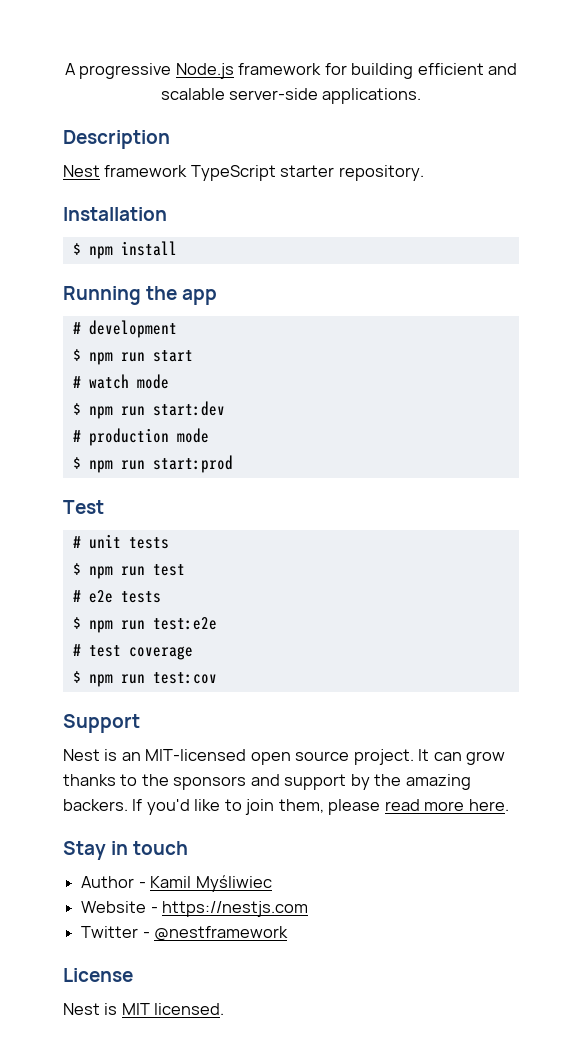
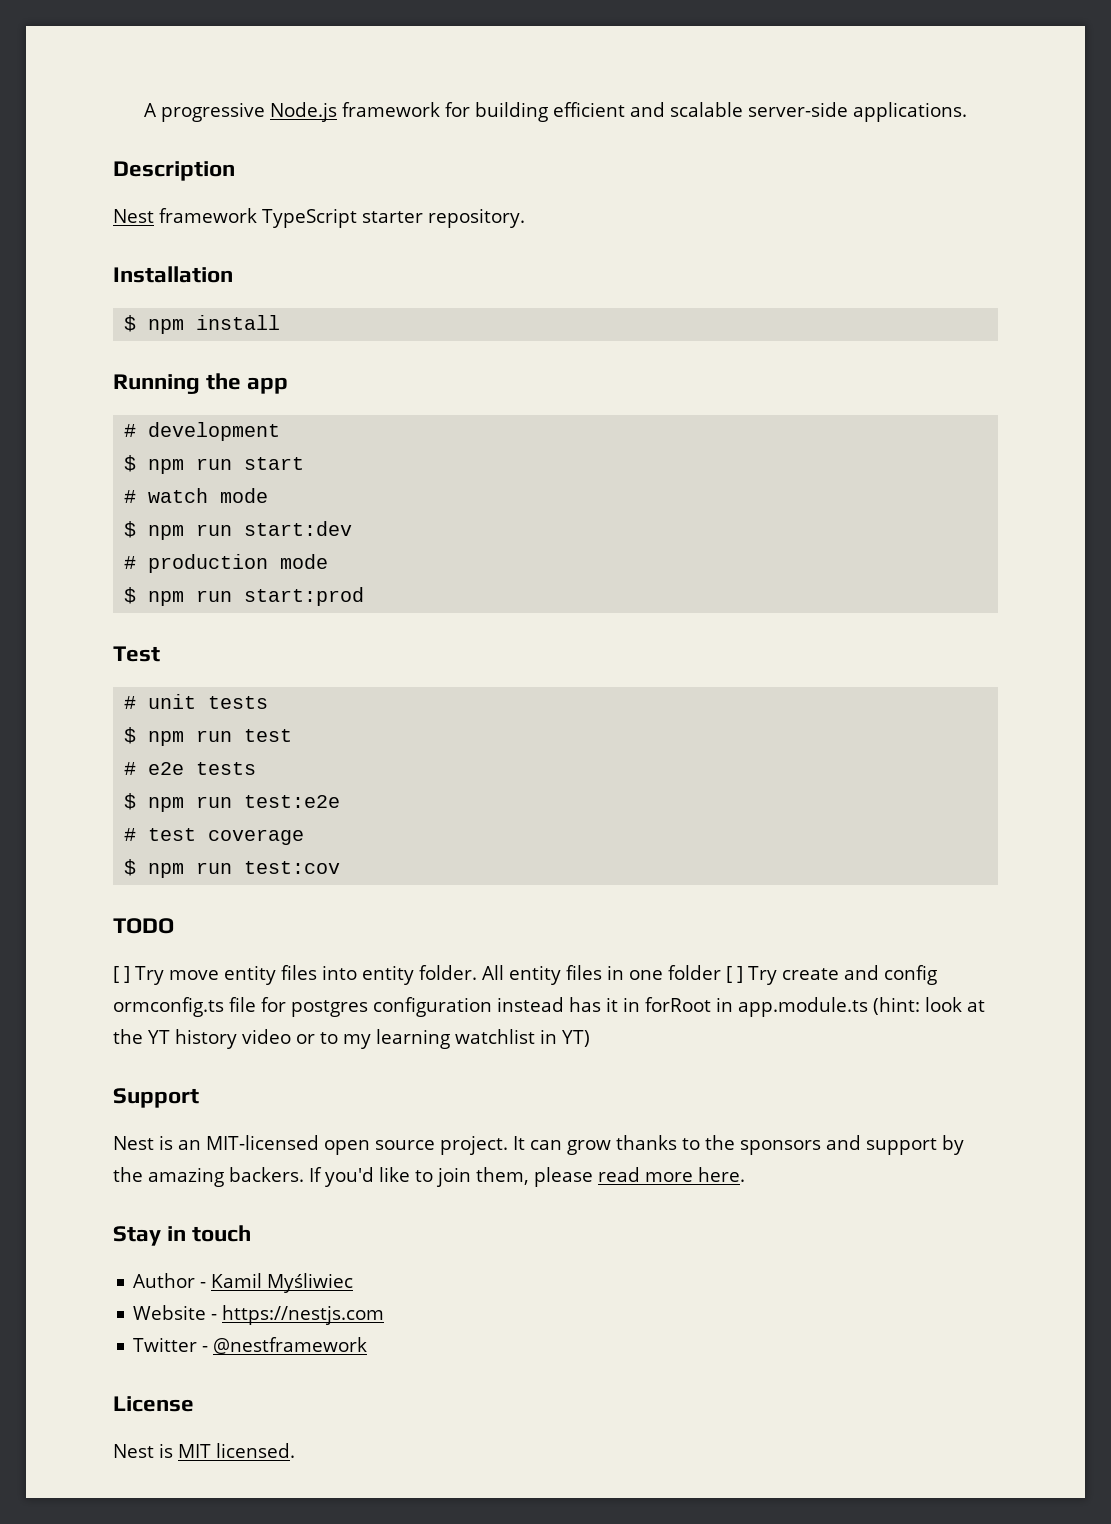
+ TODO
+ [ ] Try move entity files into entity folder. All entity files in one folder [ ] Try create and config ormconfig.ts file for postgres configuration instead has it in forRoot in app.module.ts (hint: look at the YT history video or to my learning watchlist in YT)

